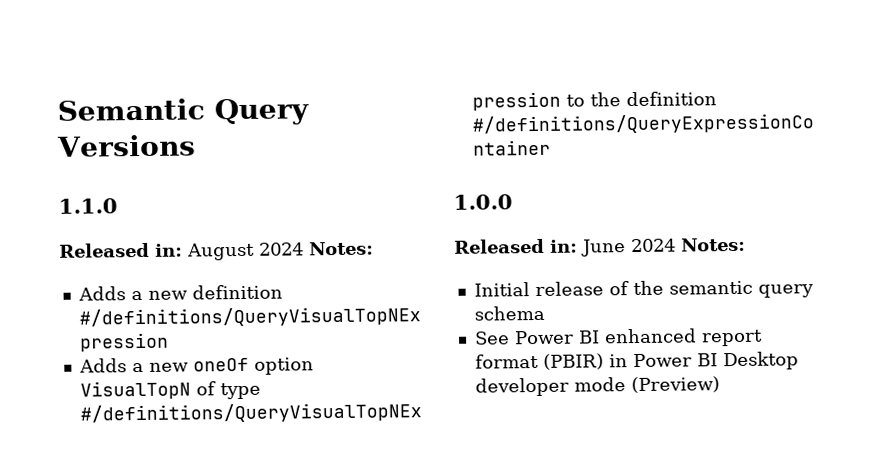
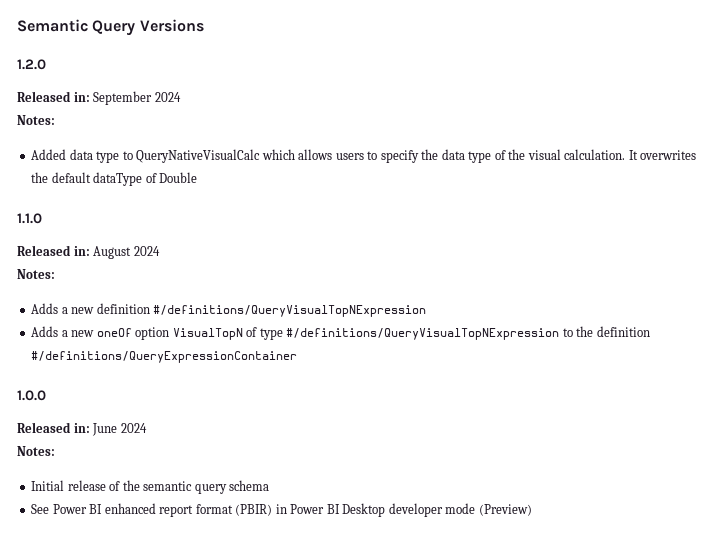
+ 1.2.0
+ Released in: September 2024
+ Notes:
+ Added data type to QueryNativeVisualCalc which allows users to specify the data type of the visual calculation. It overwrites the default dataType of Double
- Released in: August 2024 Notes:
+ Released in: August 2024
+ Notes:
- Released in: June 2024 Notes:
+ Released in: June 2024
+ Notes:

